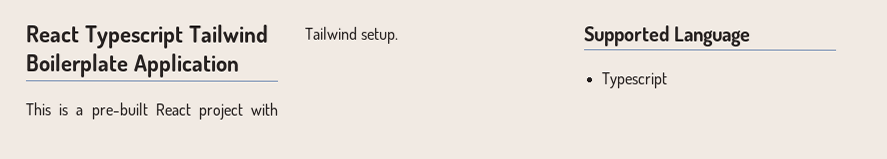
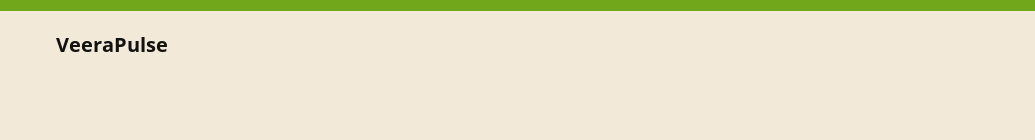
- React Typescript Tailwind Boilerplate Application
- This is a pre-built React project with Tailwind setup.
- Supported Language
- Typescript
+ VeeraPulse

